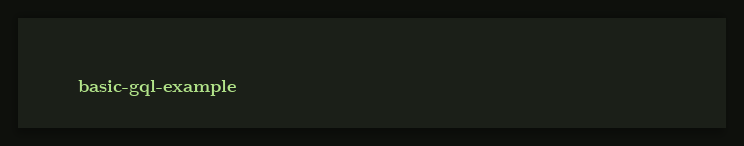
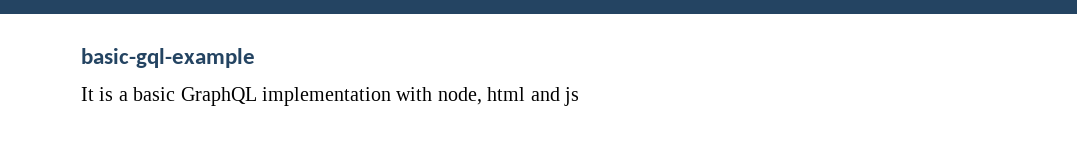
+ It is a basic GraphQL implementation with node, html and js

